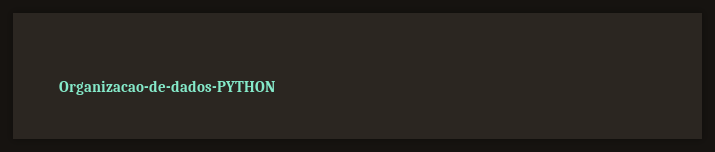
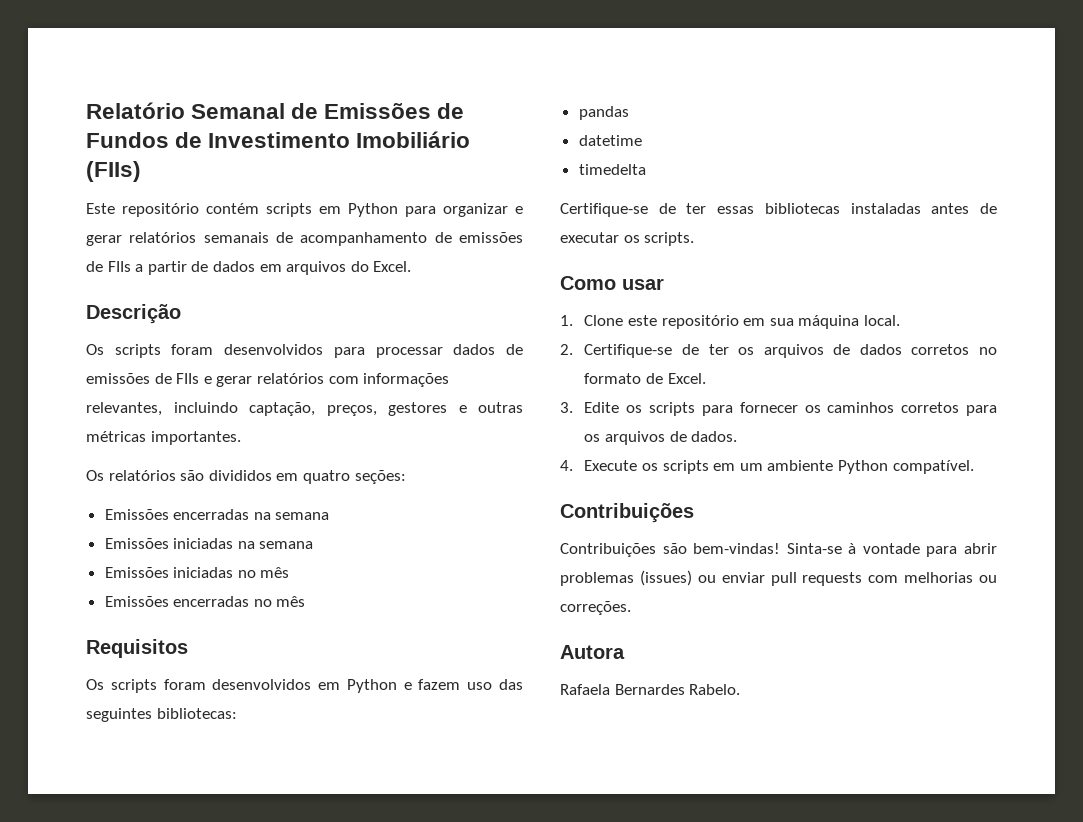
- Organizacao-de-dados-PYTHON
+ Relatório Semanal de Emissões de Fundos de Investimento Imobiliário (FIIs)
+ Este repositório contém scripts em Python para organizar e gerar relatórios semanais de acompanhamento de emissões de FIIs a partir de dados em arquivos do Excel.
+ Descrição
+ Os scripts foram desenvolvidos para processar dados de emissões de FIIs e gerar relatórios com informações relevantes, incluindo captação, preços, gestores e outras métricas importantes.
+ Os relatórios são divididos em quatro seções:
+ Emissões encerradas na semana
+ Emissões iniciadas na semana
+ Emissões iniciadas no mês
+ Emissões encerradas no mês
+ Requisitos
+ Os scripts foram desenvolvidos em Python e fazem uso das seguintes bibliotecas:
+ pandas
+ datetime
+ timedelta
+ Certifique-se de ter essas bibliotecas instaladas antes de executar os scripts.
+ Como usar
+ 1. Clone este repositório em sua máquina local.
+ 2. Certifique-se de ter os arquivos de dados corretos no formato de Excel.
+ 3. Edite os scripts para fornecer os caminhos corretos para os arquivos de dados.
+ 4. Execute os scripts em um ambiente Python compatível.
+ Contribuições
+ Contribuições são bem-vindas! Sinta-se à vontade para abrir problemas (issues) ou enviar pull requests com melhorias ou correções.
+ Autora
+ Rafaela Bernardes Rabelo.

